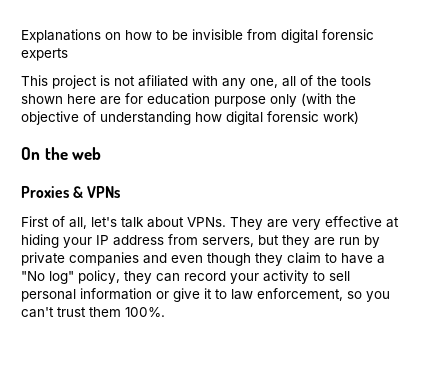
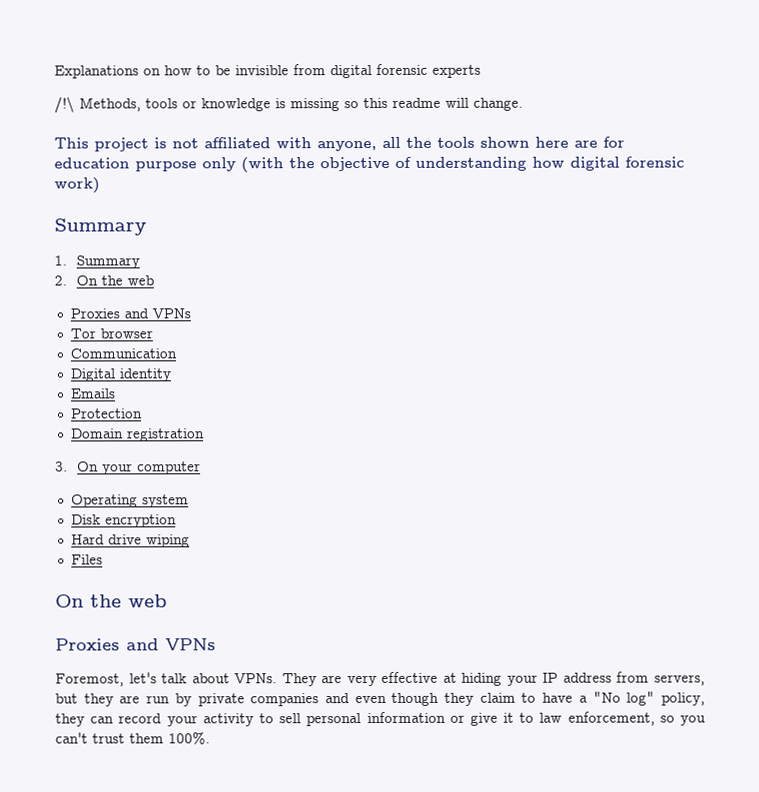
- This project is not afiliated with any one, all of the tools shown here are for education purpose only (with the objective of understanding how digital forensic work)
+ /!\ Methods, tools or knowledge is missing so this readme will change.
+ This project is not affiliated with anyone, all the tools shown here are for education purpose only (with the objective of understanding how digital forensic work)
+ Summary
+ 1. Summary
+ 2. On the web
+ Proxies and VPNs
+ Tor browser
+ Communication
+ Digital identity
+ Emails
+ Protection
+ Domain registration
+ 3. On your computer
+ Operating system
+ Disk encryption
+ Hard drive wiping
+ Files
  On the web
- Proxies & VPNs
- First of all, let's talk about VPNs.
+ Proxies and VPNs
+ Foremost, let's talk about VPNs.

